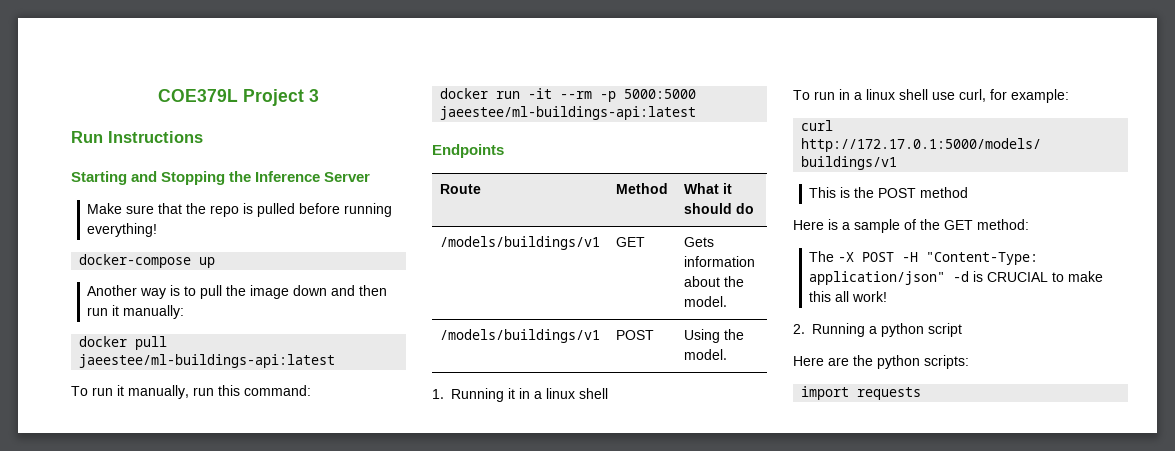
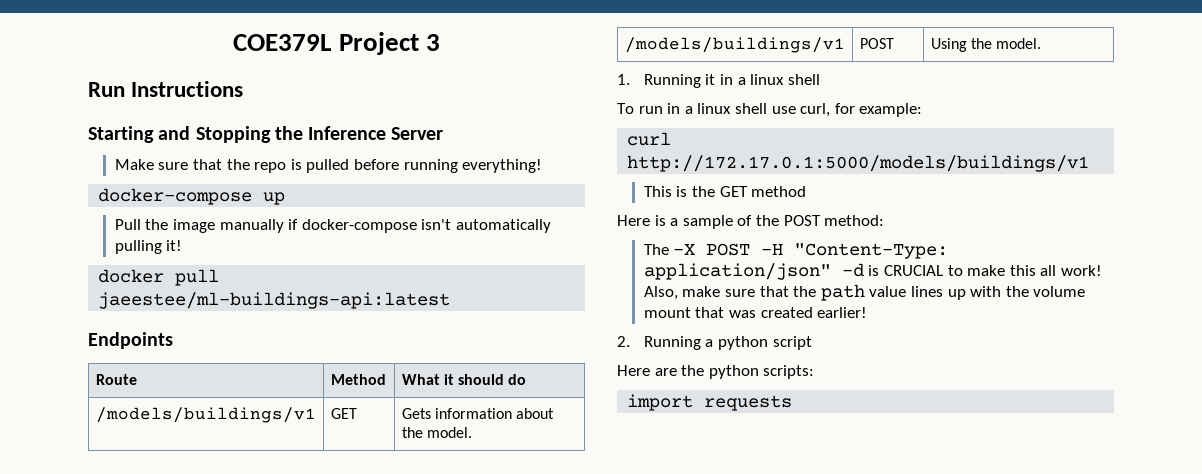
- Another way is to pull the image down and then run it manually:
+ Pull the image manually if docker-compose isn't automatically pulling it!
  docker pull jaeestee/ml-buildings-api:latest
- To run it manually, run this command:
- docker run -it --rm -p 5000:5000 jaeestee/ml-buildings-api:latest
- This is the POST method
+ This is the GET method
- Here is a sample of the GET method:
+ Here is a sample of the POST method:
+ Also, make sure that the path value lines up with the volume mount that was created earlier!

